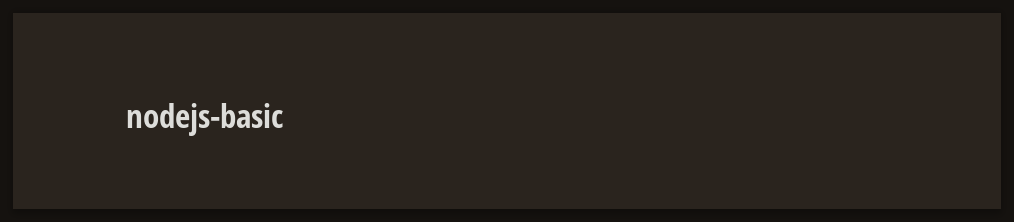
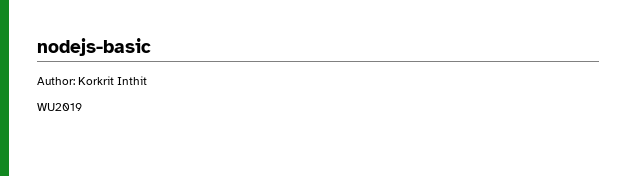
+ Author: Korkrit Inthit
+ WU2019

